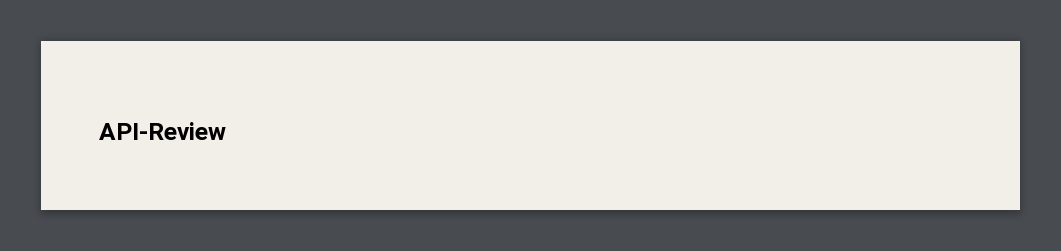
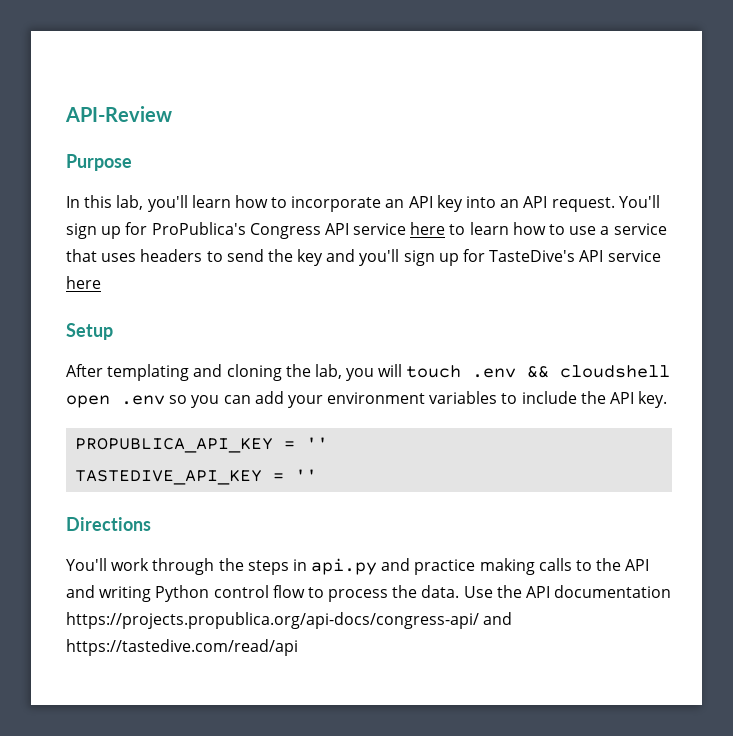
+ Purpose
+ In this lab, you'll learn how to incorporate an API key into an API request. You'll sign up for ProPublica's Congress API service here to learn how to use a service that uses headers to send the key and you'll sign up for TasteDive's API service here
+ Setup
+ After templating and cloning the lab, you will touch .env && cloudshell open .env so you can add your environment variables to include the API key.
+ PROPUBLICA_API_KEY = ''
+ TASTEDIVE_API_KEY = ''
+ Directions
+ You'll work through the steps in api.py and practice making calls to the API and writing Python control flow to process the data. Use the API documentation https://projects.propublica.org/api-docs/congress-api/ and https://tastedive.com/read/api

